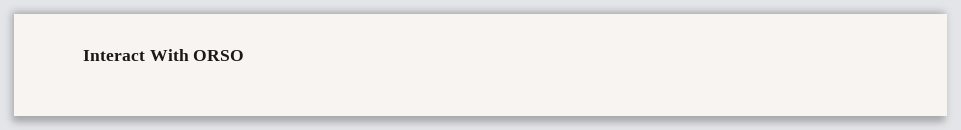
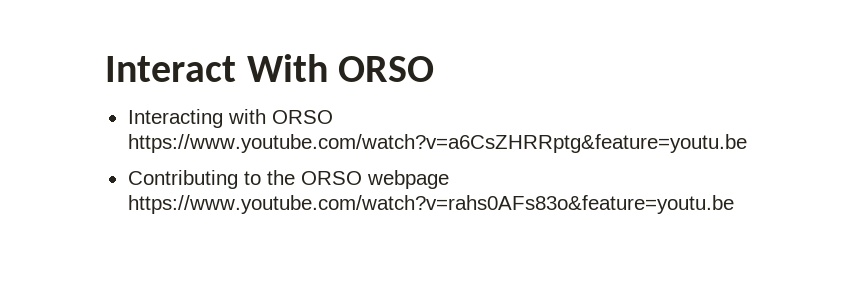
+ Interacting with ORSO https://www.youtube.com/watch?v=a6CsZHRRptg&feature=youtu.be
+ Contributing to the ORSO webpage https://www.youtube.com/watch?v=rahs0AFs83o&feature=youtu.be

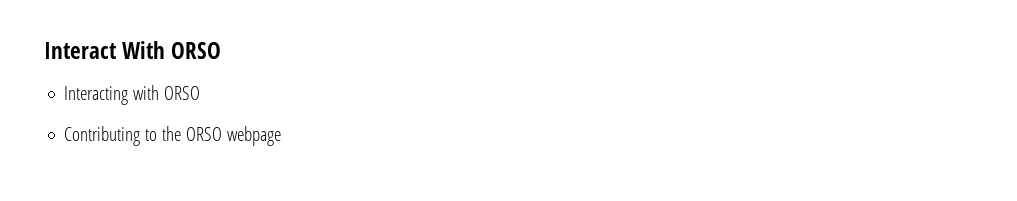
- Interacting with ORSO https://www.youtube.com/watch?v=a6CsZHRRptg&feature=youtu.be
+ Interacting with ORSO
- Contributing to the ORSO webpage https://www.youtube.com/watch?v=rahs0AFs83o&feature=youtu.be
+ Contributing to the ORSO webpage

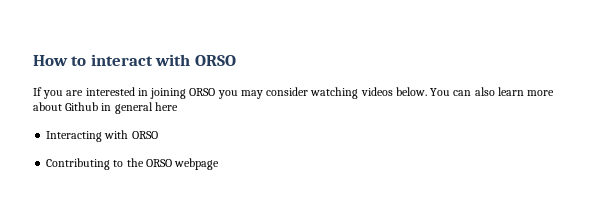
- Interact With ORSO
+ How to interact with ORSO
+ If you are interested in joining ORSO you may consider watching videos below. You can also learn more about Github in general here

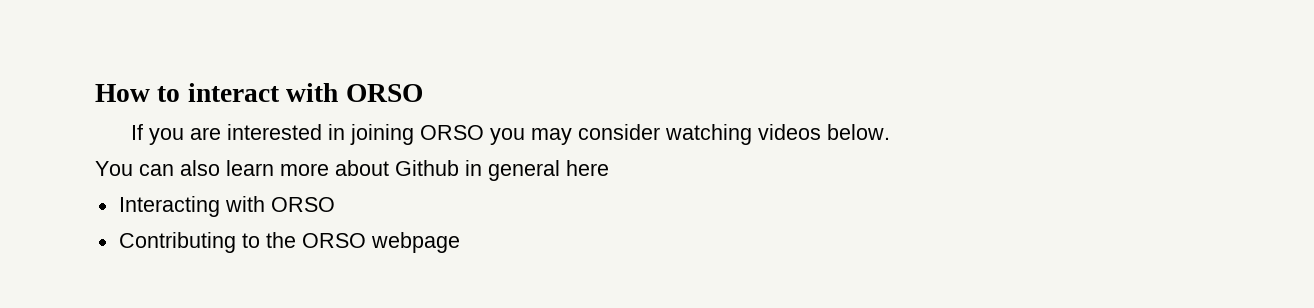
- If you are interested in joining ORSO you may consider watching videos below. You can also learn more about Github in general here
+ If you are interested in joining ORSO you may consider watching videos below.
+ You can also learn more about Github in general here

